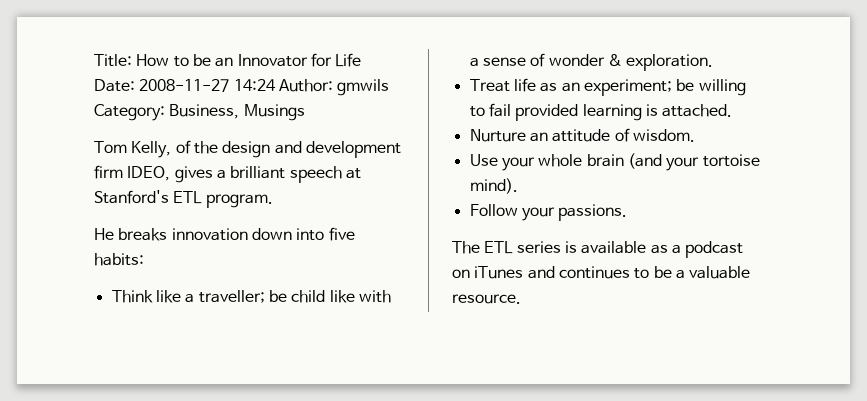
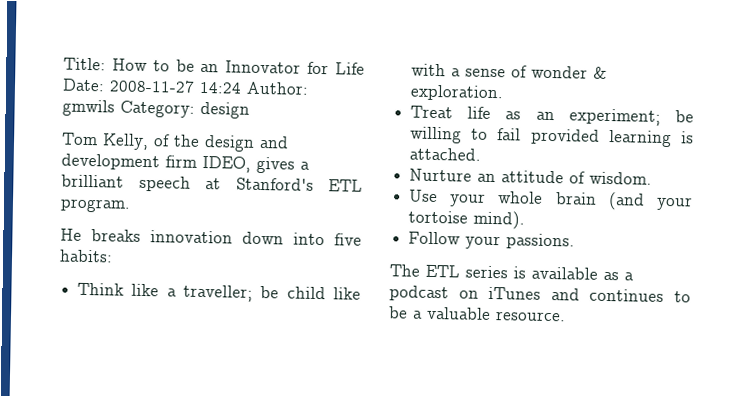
- Title: How to be an Innovator for Life Date: 2008-11-27 14:24 Author: gmwils Category: Business, Musings
+ Title: How to be an Innovator for Life Date: 2008-11-27 14:24 Author: gmwils Category: design

